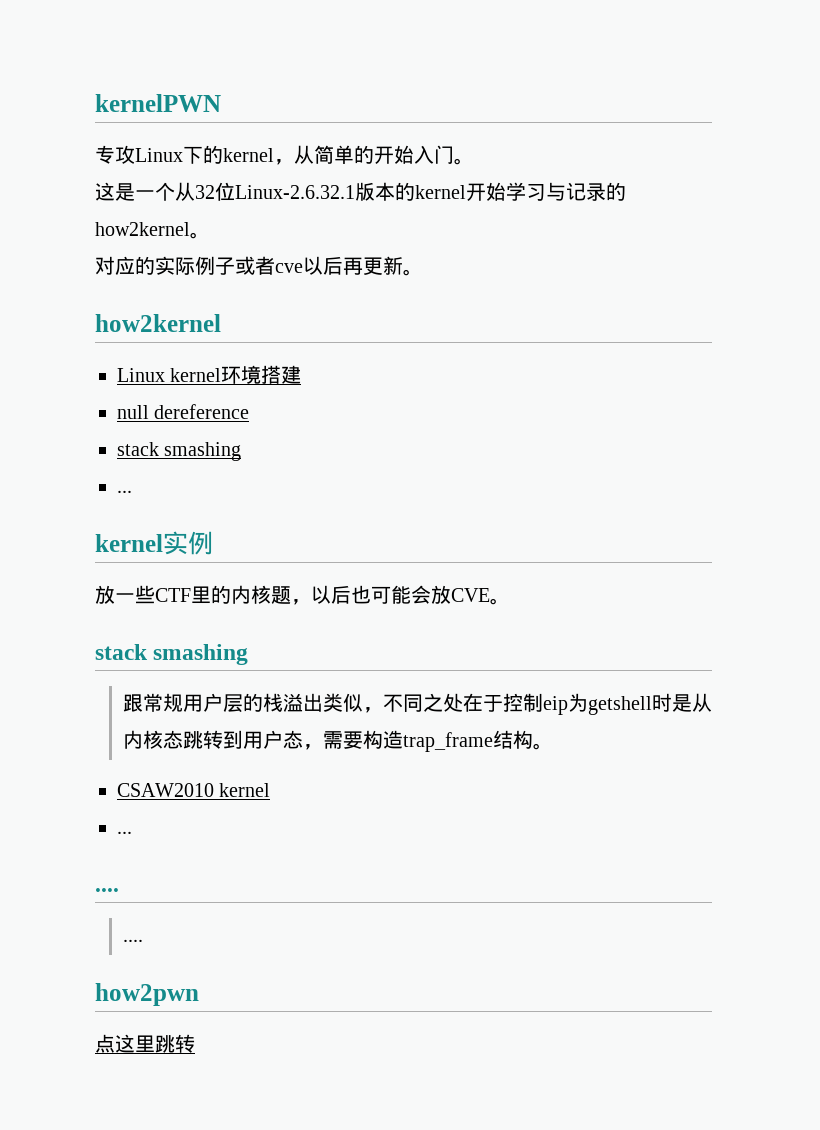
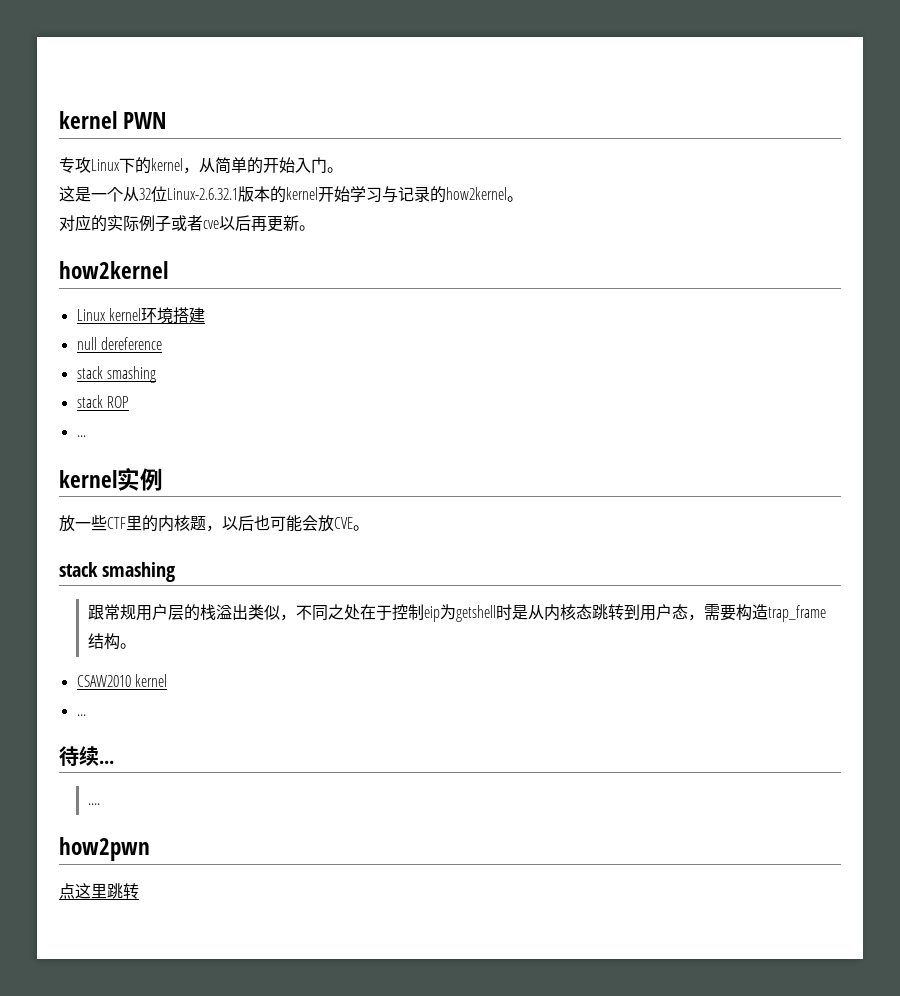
- kernelPWN
+ kernel PWN
+ stack ROP
  CSAW2010 kernel
  ...
- ....
+ 待续...

